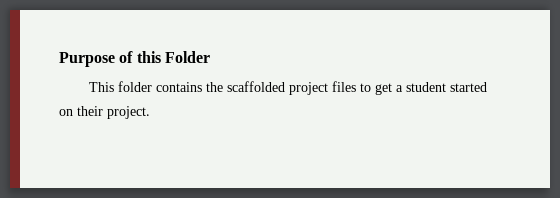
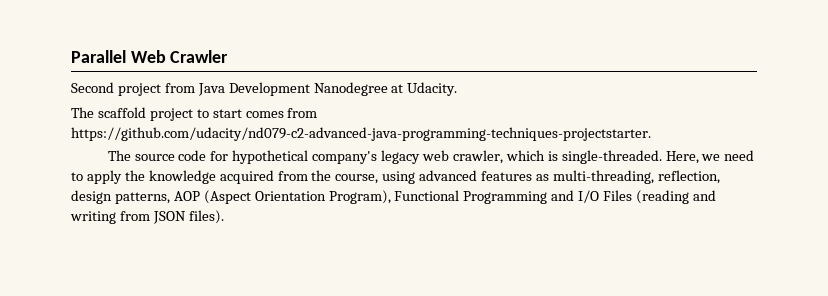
- Purpose of this Folder
- This folder contains the scaffolded project files to get a student started on their project.
+ Parallel Web Crawler
+ Second project from Java Development Nanodegree at Udacity.
+ The scaffold project to start comes from https://github.com/udacity/nd079-c2-advanced-java-programming-techniques-projectstarter.
+ The source code for hypothetical company's legacy web crawler, which is single-threaded. Here, we need to apply the knowledge acquired from the course, using advanced features as multi-threading, reflection, design patterns, AOP (Aspect Orientation Program), Functional Programming and I/O Files (reading and writing from JSON files).

